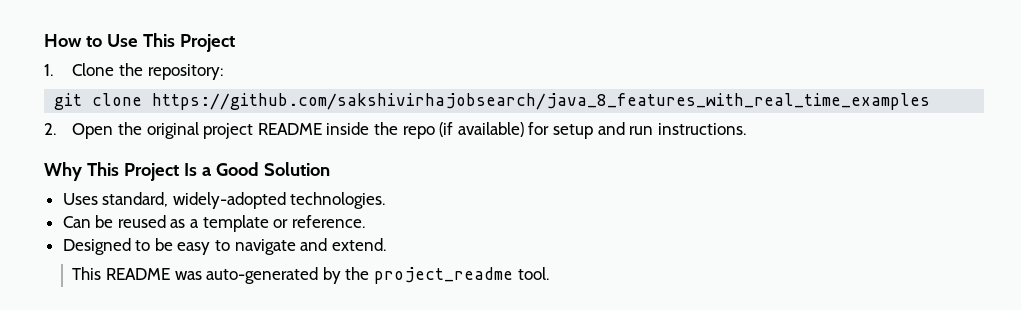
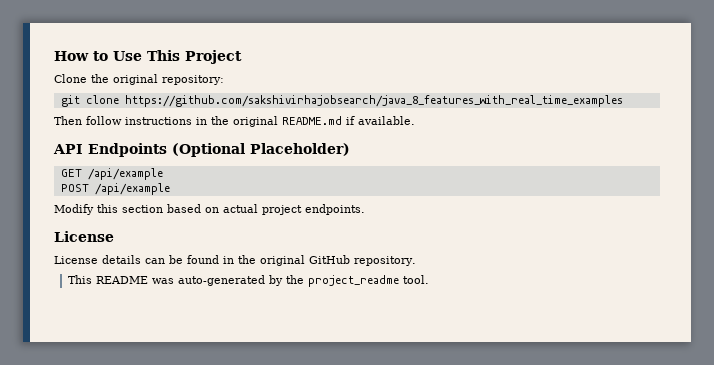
- 1. Clone the repository:
+ Clone the original repository:
- 2. Open the original project README inside the repo (if available) for setup and run instructions.
- Why This Project Is a Good Solution
- Uses standard, widely-adopted technologies.
- Can be reused as a template or reference.
- Designed to be easy to navigate and extend.
+ Then follow instructions in the original README.md if available.
+ API Endpoints (Optional Placeholder)
+ GET /api/example
+ POST /api/example
+ Modify this section based on actual project endpoints.
+ License
+ License details can be found in the original GitHub repository.

